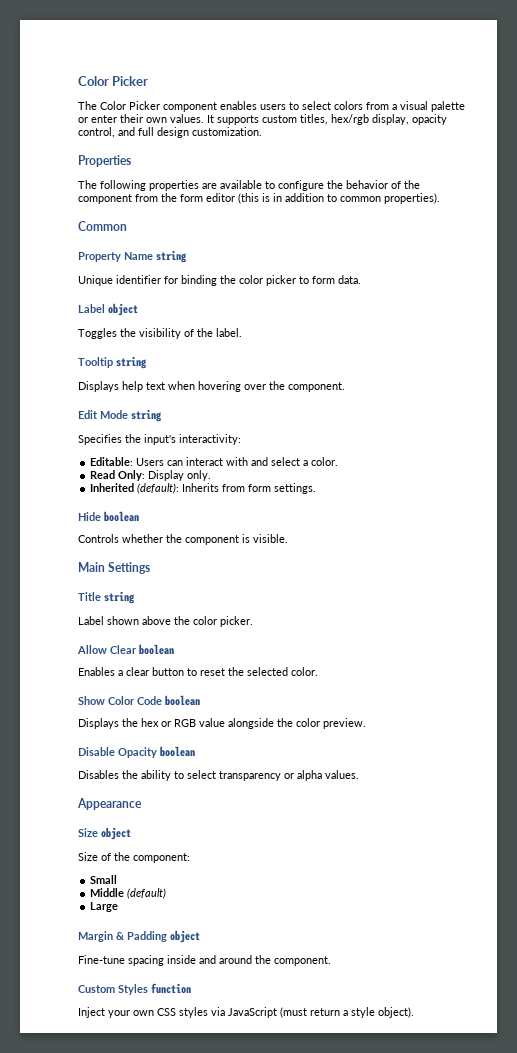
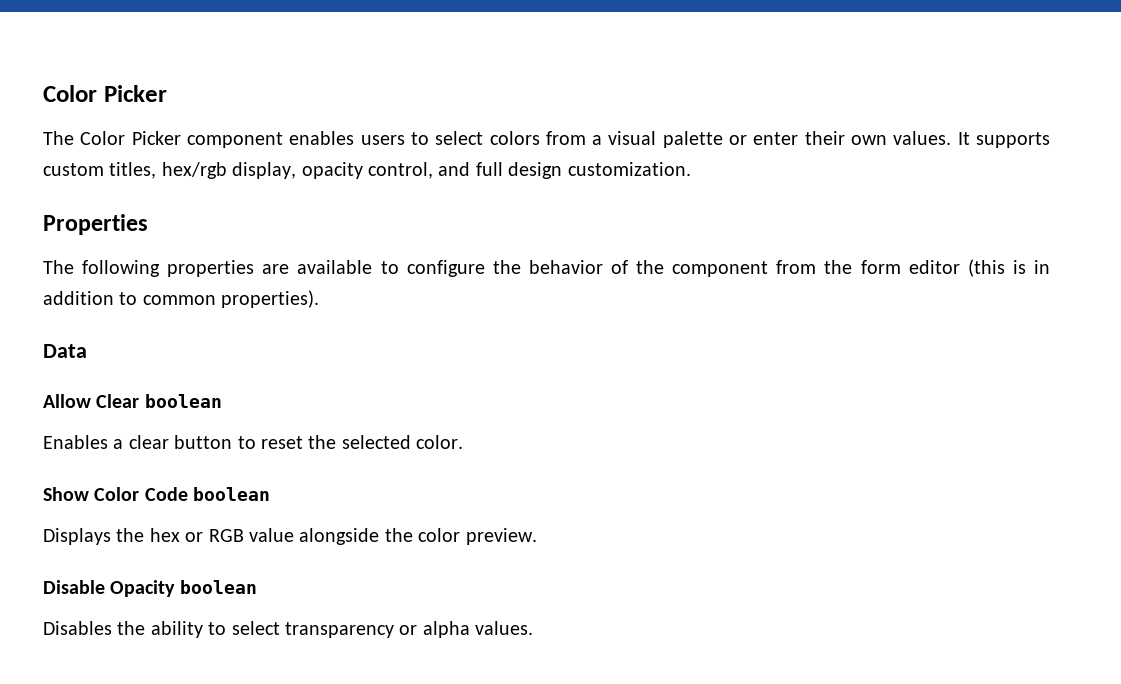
- Common
- Property Name string
- Unique identifier for binding the color picker to form data.
- Label object
- Toggles the visibility of the label.
- Tooltip string
- Displays help text when hovering over the component.
- Edit Mode string
- Specifies the input's interactivity:
- Editable: Users can interact with and select a color.
- Read Only: Display only.
- Inherited (default): Inherits from form settings.
- Hide boolean
- Controls whether the component is visible.
- Main Settings
- Title string
- Label shown above the color picker.
+ Data
- Appearance
- Size object
- Size of the component:
- Small
- Middle (default)
- Large
- Margin & Padding object
- Fine-tune spacing inside and around the component.
- Custom Styles function
- Inject your own CSS styles via JavaScript (must return a style object).

